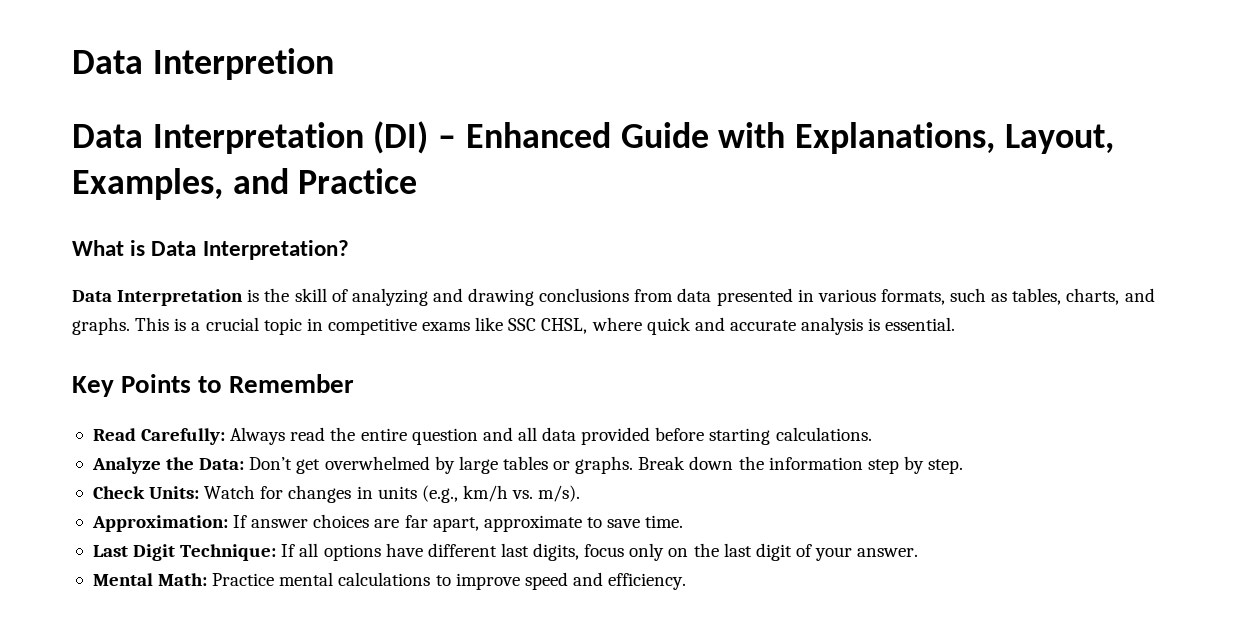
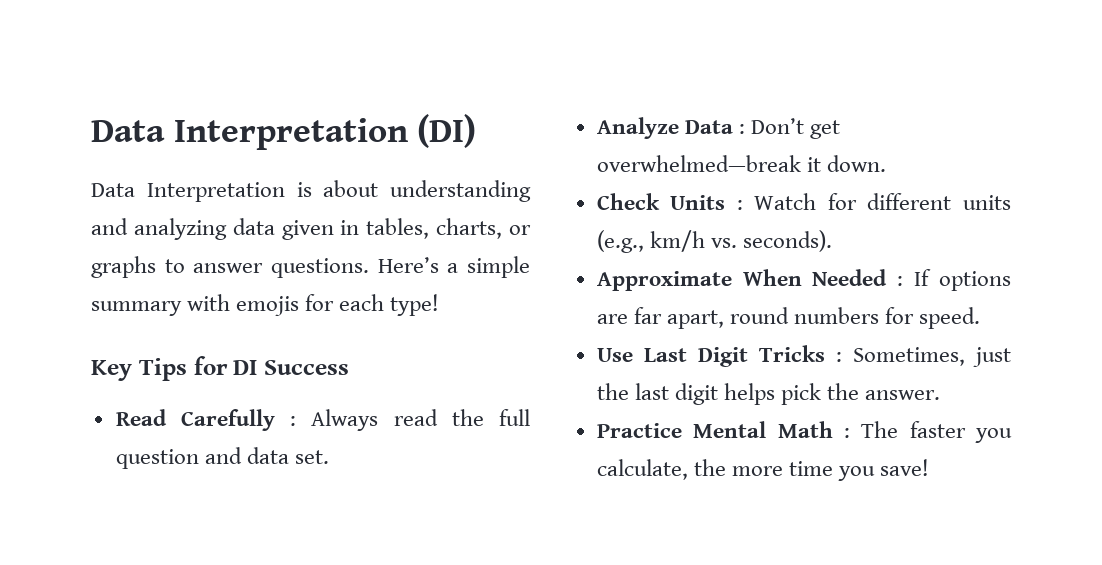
- Data Interpretion
- Data Interpretation (DI) – Enhanced Guide with Explanations, Layout, Examples, and Practice
- What is Data Interpretation?
- Data Interpretation is the skill of analyzing and drawing conclusions from data presented in various formats, such as tables, charts, and graphs. This is a crucial topic in competitive exams like SSC CHSL, where quick and accurate analysis is essential.
- Key Points to Remember
+ Data Interpretation (DI)
+ Data Interpretation is about understanding and analyzing data given in tables, charts, or graphs to answer questions. Here’s a simple summary with emojis for each type!
+ Key Tips for DI Success
- Read Carefully: Always read the entire question and all data provided before starting calculations.
- Analyze the Data: Don’t get overwhelmed by large tables or graphs. Break down the information step by step.
- Check Units: Watch for changes in units (e.g., km/h vs. m/s).
- Approximation: If answer choices are far apart, approximate to save time.
- Last Digit Technique: If all options have different last digits, focus only on the last digit of your answer.
- Mental Math: Practice mental calculations to improve speed and efficiency.
+ Read Carefully : Always read the full question and data set.
+ Analyze Data : Don’t get overwhelmed—break it down.
+ Check Units : Watch for different units (e.g., km/h vs. seconds).
+ Approximate When Needed : If options are far apart, round numbers for speed.
+ Use Last Digit Tricks : Sometimes, just the last digit helps pick the answer.
+ Practice Mental Math : The faster you calculate, the more time you save!

